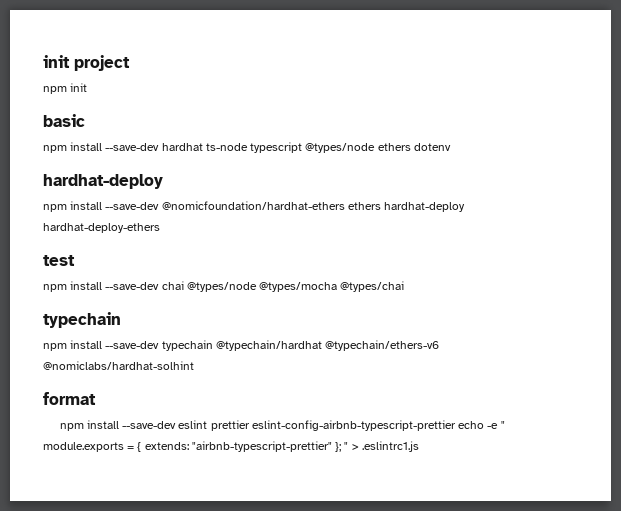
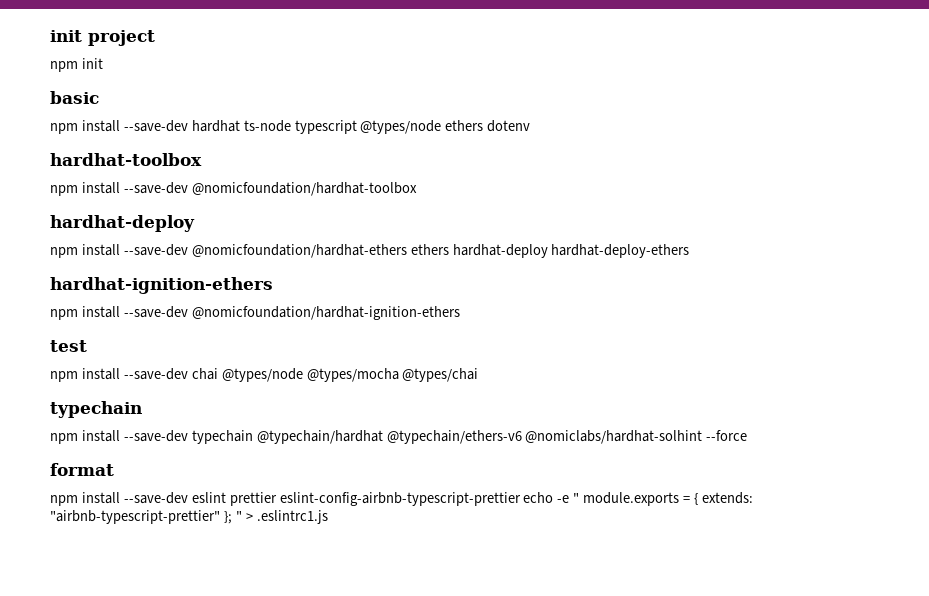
+ hardhat-toolbox
+ npm install --save-dev @nomicfoundation/hardhat-toolbox
+ hardhat-ignition-ethers
+ npm install --save-dev @nomicfoundation/hardhat-ignition-ethers
- npm install --save-dev typechain @typechain/hardhat @typechain/ethers-v6 @nomiclabs/hardhat-solhint
+ npm install --save-dev typechain @typechain/hardhat @typechain/ethers-v6 @nomiclabs/hardhat-solhint --force

